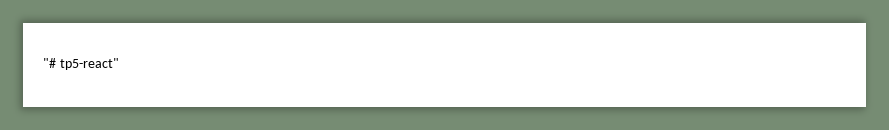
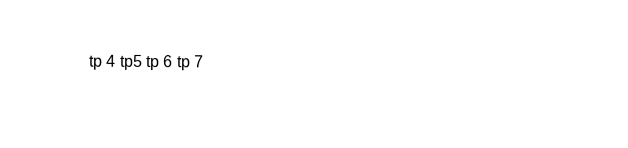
- "# tp5-react"
+ tp 4 tp5 tp 6 tp 7

